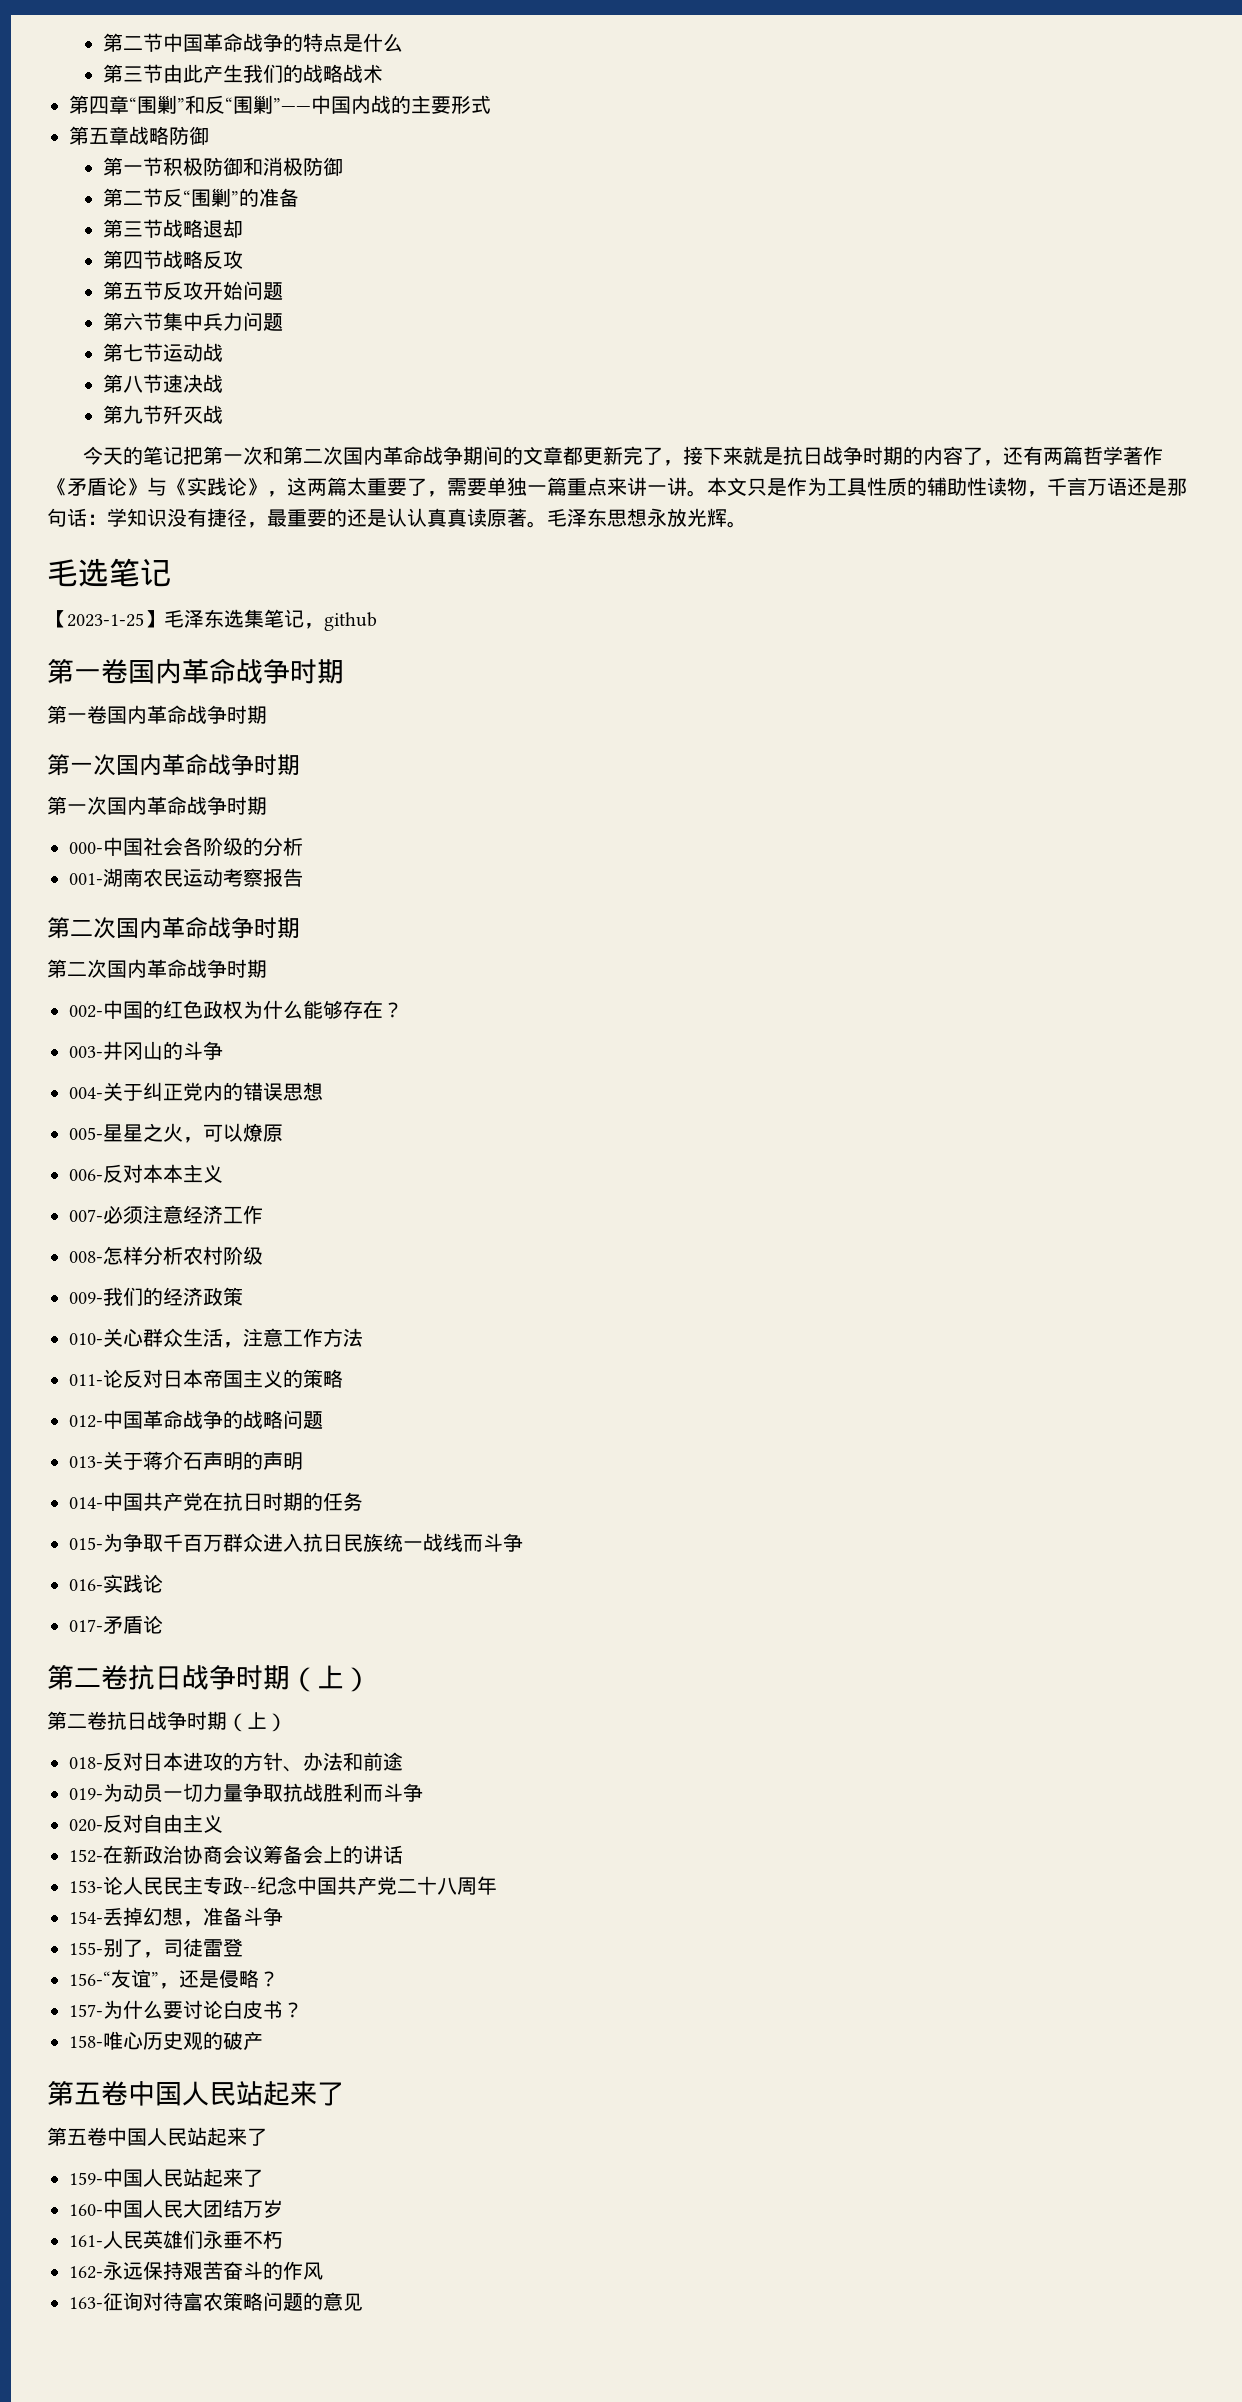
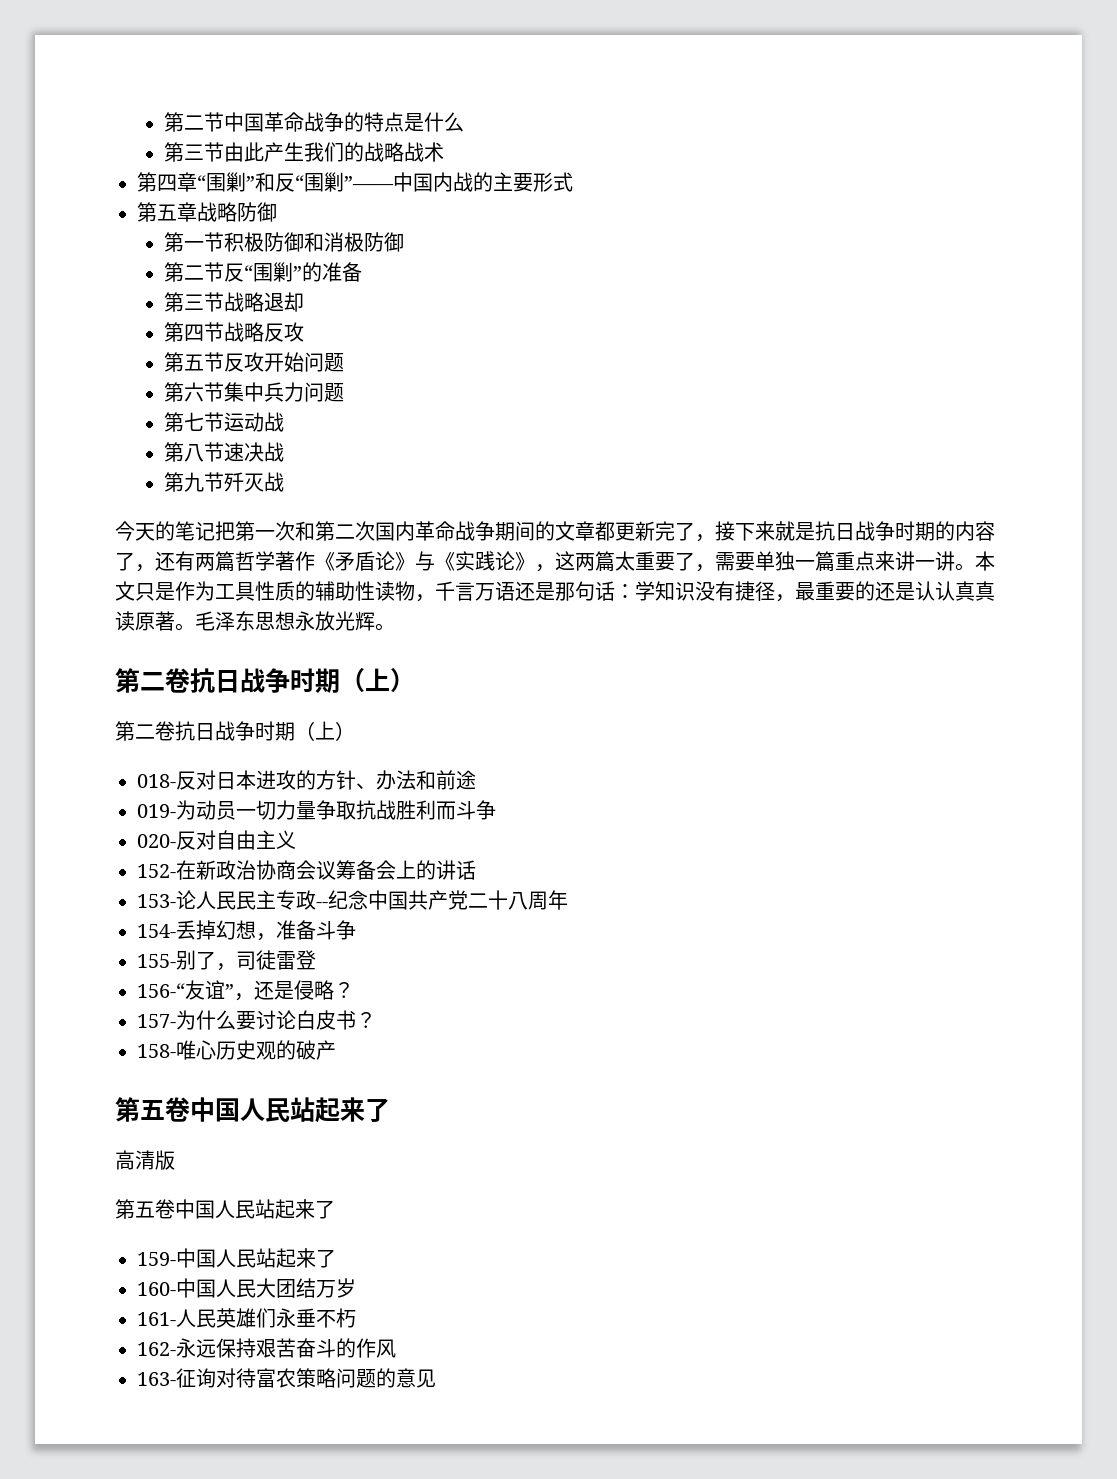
- 毛选笔记
- 【2023-1-25】毛泽东选集笔记，github
- 第一卷国内革命战争时期
- 第一卷国内革命战争时期
- 第一次国内革命战争时期
- 第一次国内革命战争时期
- 000-中国社会各阶级的分析
- 001-湖南农民运动考察报告
- 第二次国内革命战争时期
- 第二次国内革命战争时期
- 002-中国的红色政权为什么能够存在？
- 003-井冈山的斗争
- 004-关于纠正党内的错误思想
- 005-星星之火，可以燎原
- 006-反对本本主义
- 007-必须注意经济工作
- 008-怎样分析农村阶级
- 009-我们的经济政策
- 010-关心群众生活，注意工作方法
- 011-论反对日本帝国主义的策略
- 012-中国革命战争的战略问题
- 013-关于蒋介石声明的声明
- 014-中国共产党在抗日时期的任务
- 015-为争取千百万群众进入抗日民族统一战线而斗争
- 016-实践论
- 017-矛盾论
+ 高清版

